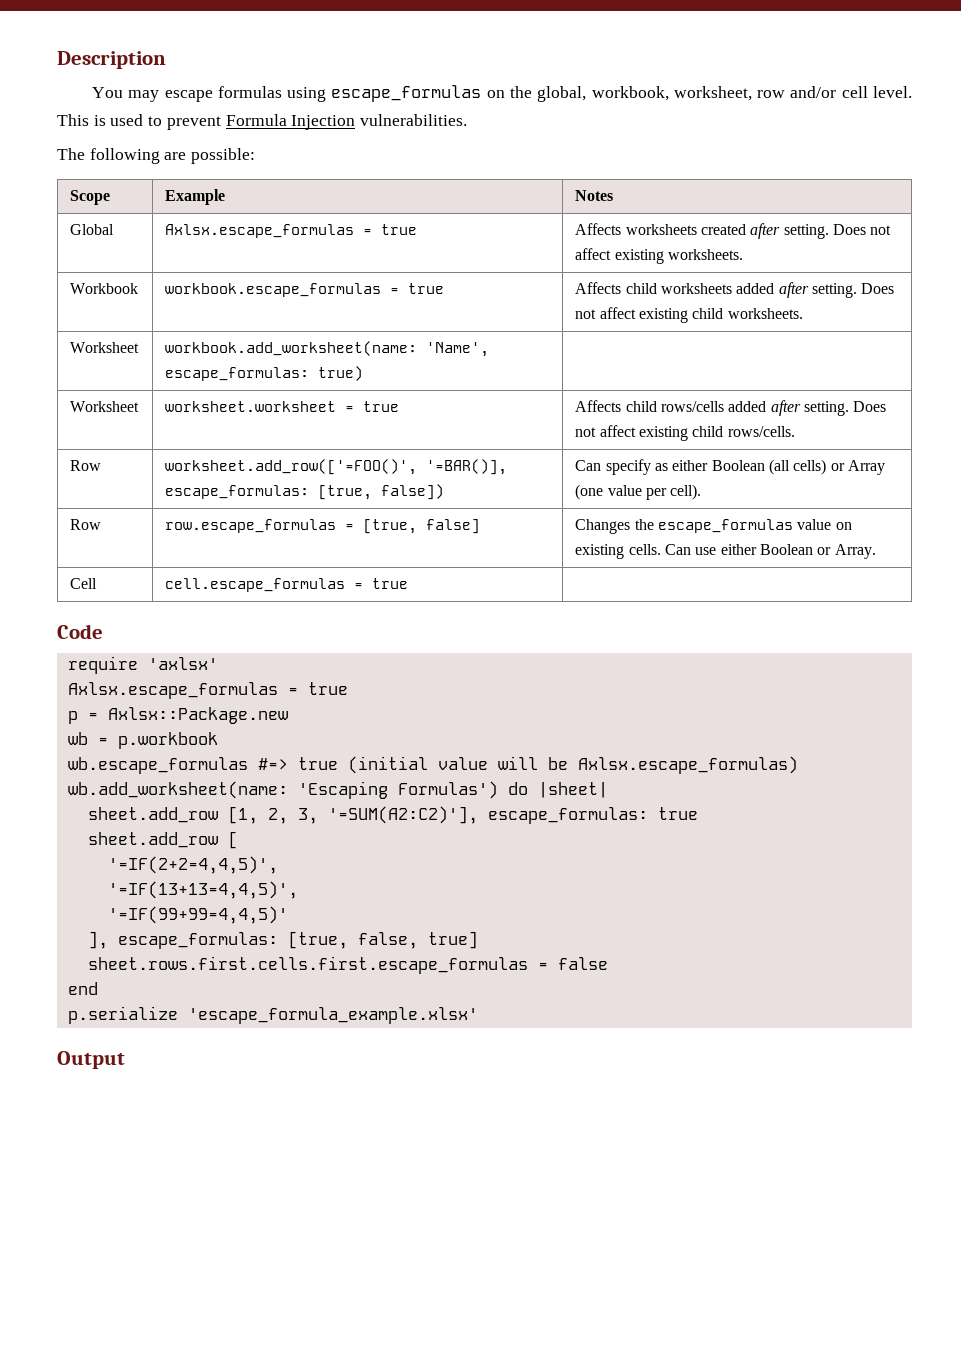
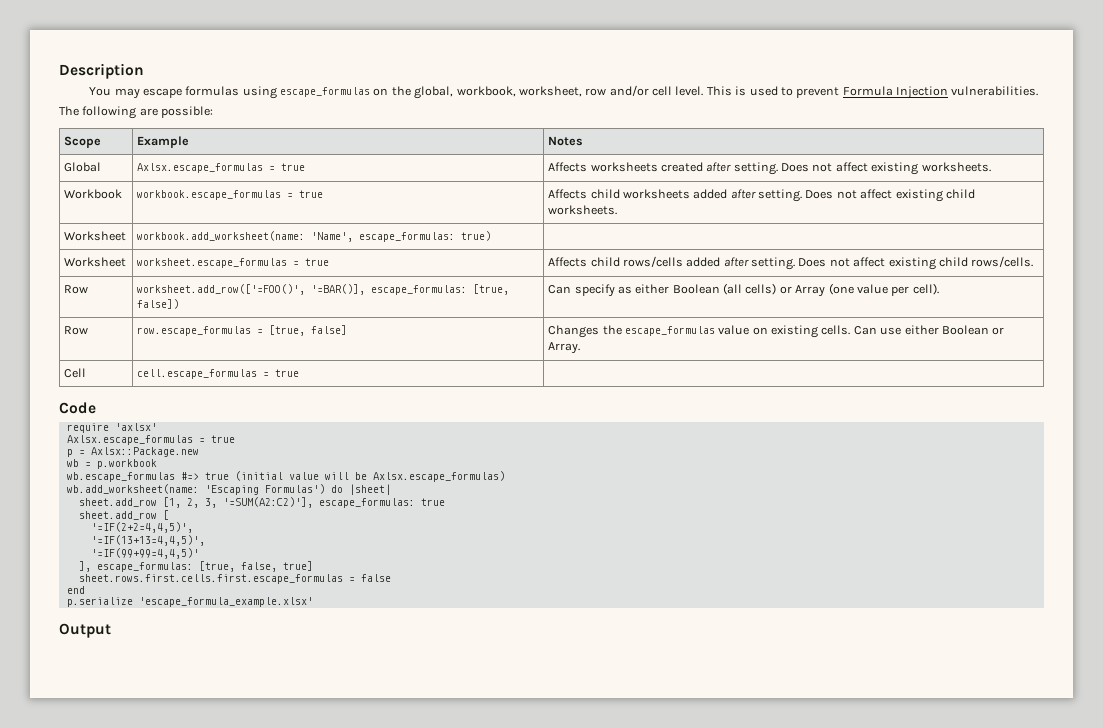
- Worksheet | worksheet.worksheet = true | Affects child rows/cells added after setting. Does not affect existing child rows/cells.
+ Worksheet | worksheet.escape_formulas = true | Affects child rows/cells added after setting. Does not affect existing child rows/cells.

